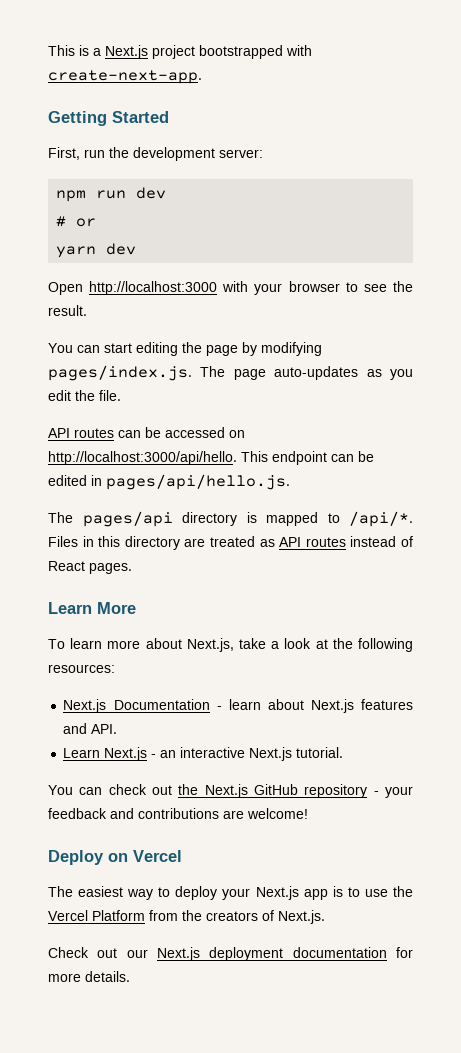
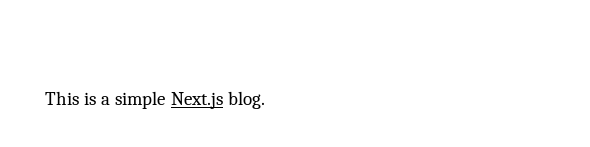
- This is a Next.js project bootstrapped with create-next-app.
- Getting Started
- First, run the development server:
- npm run dev
- # or
- yarn dev
- Open http://localhost:3000 with your browser to see the result.
- You can start editing the page by modifying pages/index.js. The page auto-updates as you edit the file.
- API routes can be accessed on http://localhost:3000/api/hello. This endpoint can be edited in pages/api/hello.js.
- The pages/api directory is mapped to /api/*. Files in this directory are treated as API routes instead of React pages.
- Learn More
- To learn more about Next.js, take a look at the following resources:
- Next.js Documentation - learn about Next.js features and API.
- Learn Next.js - an interactive Next.js tutorial.
- You can check out the Next.js GitHub repository - your feedback and contributions are welcome!
- Deploy on Vercel
- The easiest way to deploy your Next.js app is to use the Vercel Platform from the creators of Next.js.
- Check out our Next.js deployment documentation for more details.
+ This is a simple Next.js blog.

